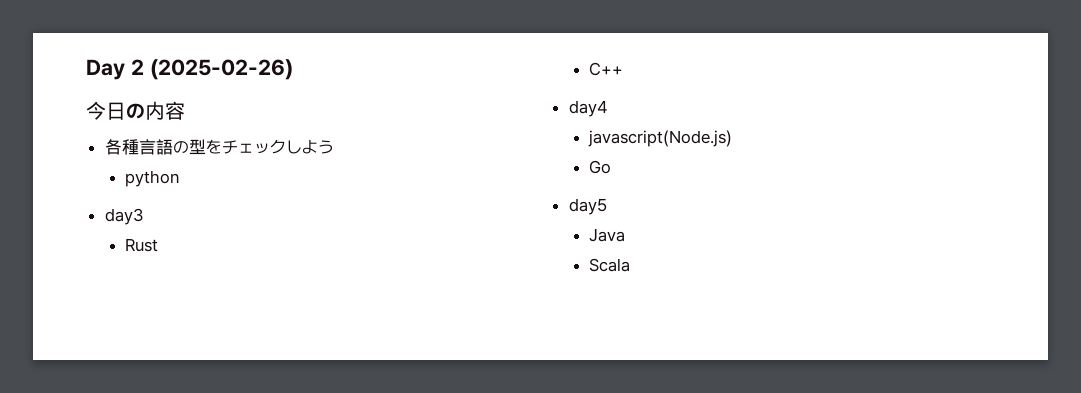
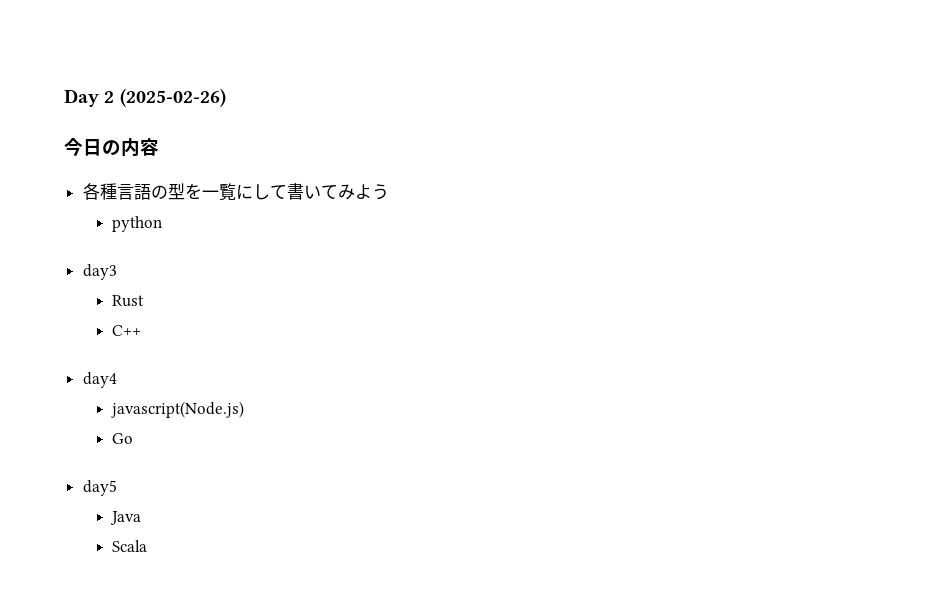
- 各種言語の型をチェックしよう
+ 各種言語の型を一覧にして書いてみよう

